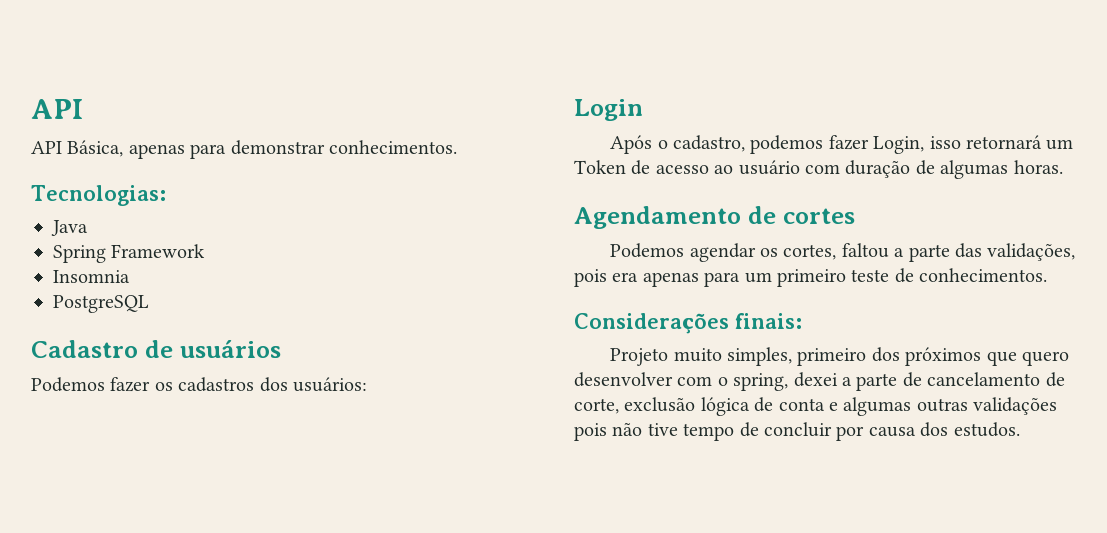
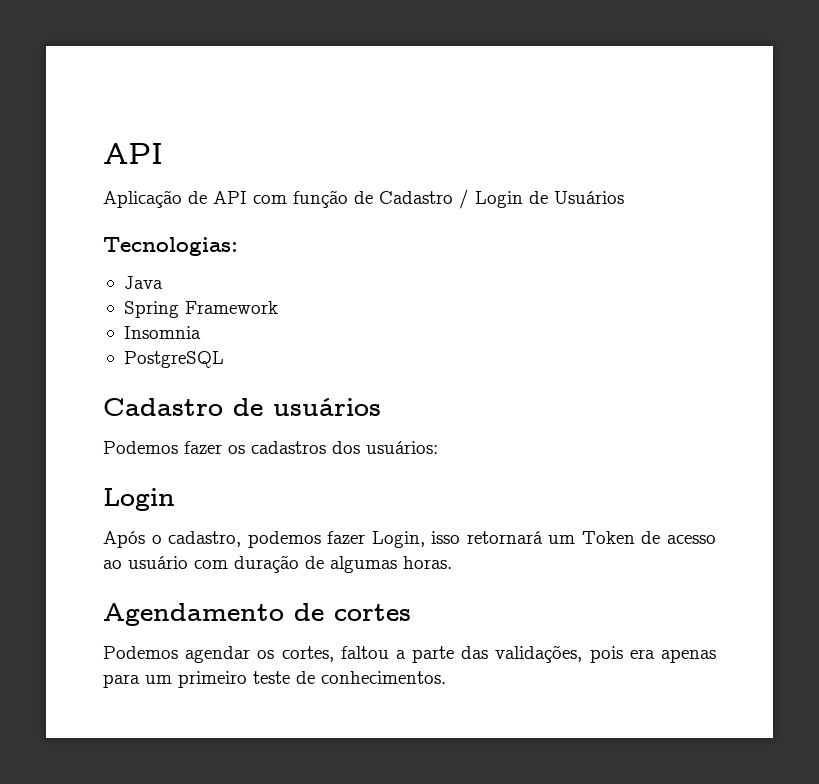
- API Básica, apenas para demonstrar conhecimentos.
+ Aplicação de API com função de Cadastro / Login de Usuários
- Considerações finais:
- Projeto muito simples, primeiro dos próximos que quero desenvolver com o spring, dexei a parte de cancelamento de corte, exclusão lógica de conta e algumas outras validações pois não tive tempo de concluir por causa dos estudos.

